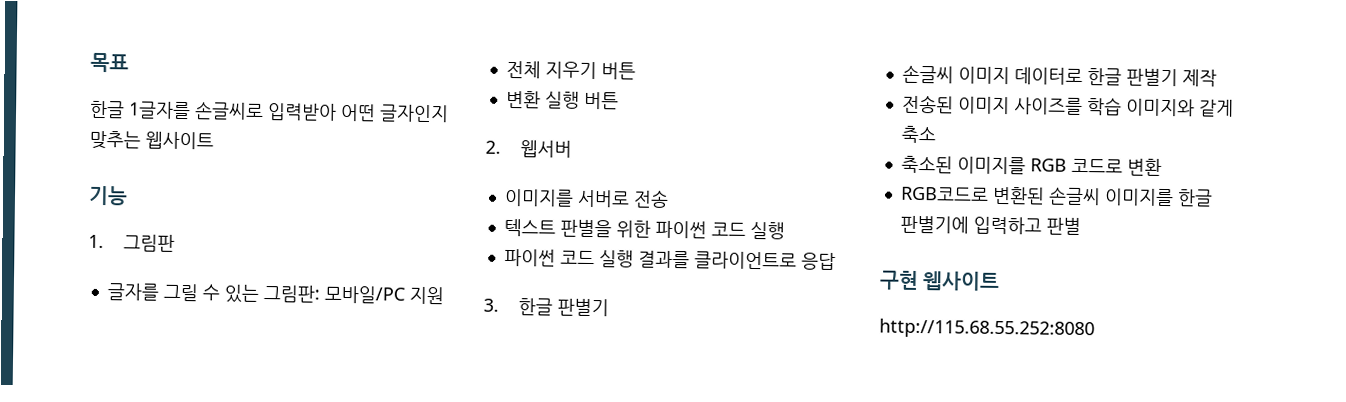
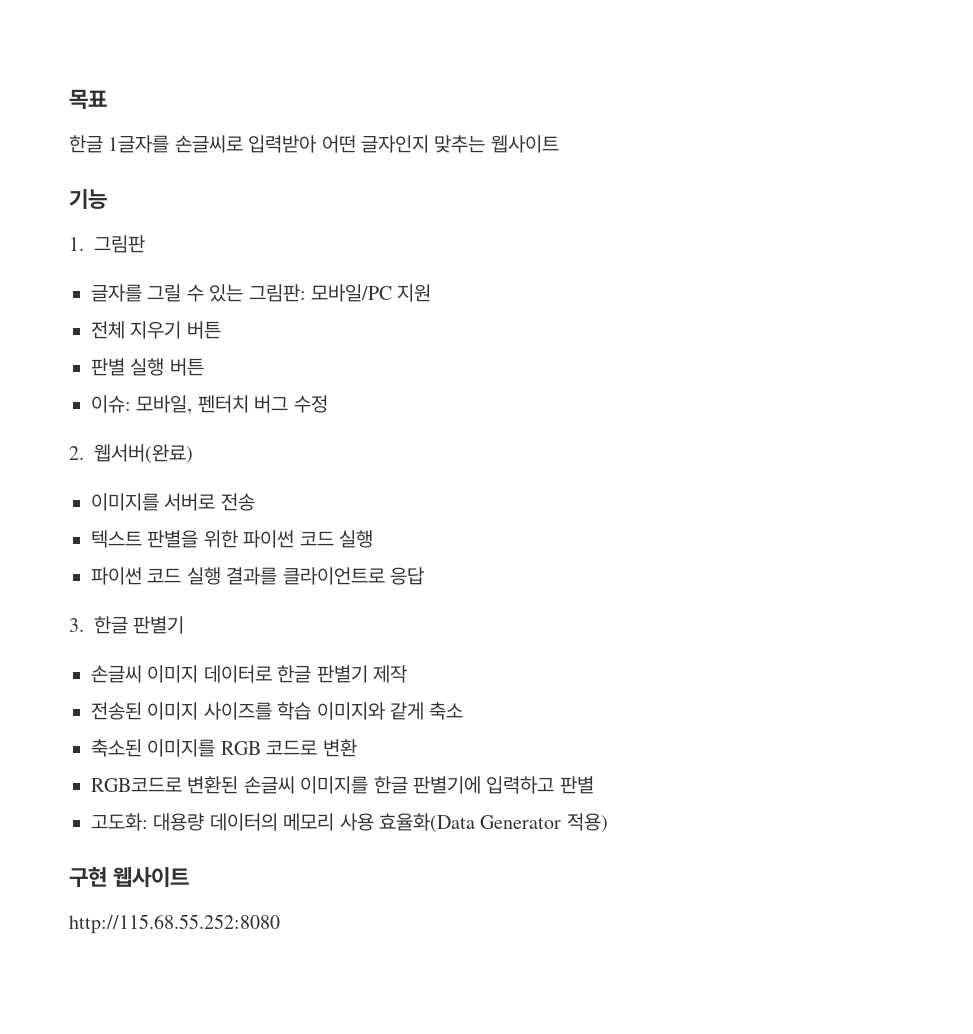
- 변환 실행 버튼
+ 판별 실행 버튼
+ 이슈: 모바일, 펜터치 버그 수정
- 2. 웹서버
+ 2. 웹서버(완료)
+ 고도화: 대용량 데이터의 메모리 사용 효율화(Data Generator 적용)

